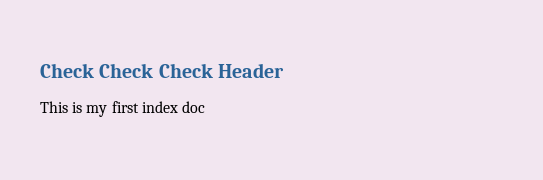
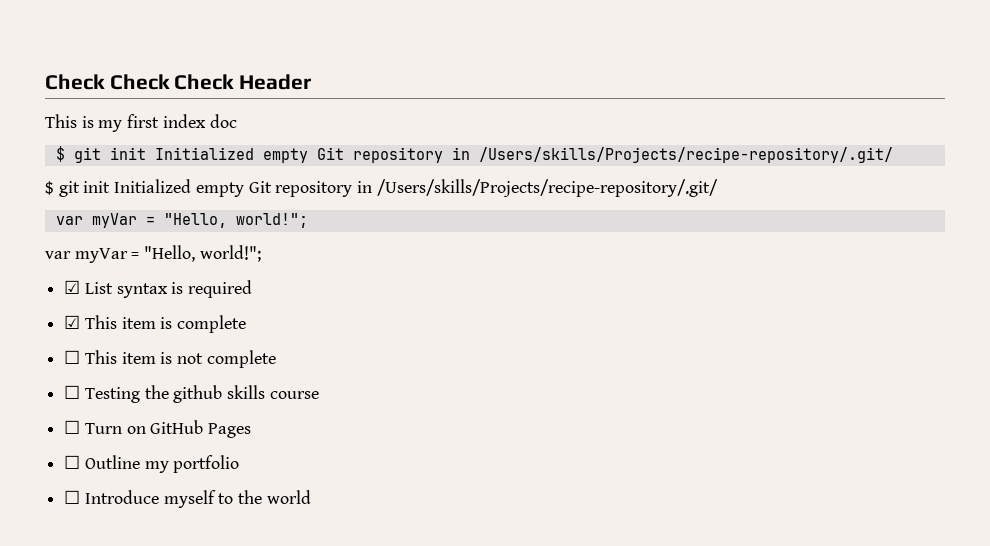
  This is my first index doc
+ $ git init Initialized empty Git repository in /Users/skills/Projects/recipe-repository/.git/
+ $ git init Initialized empty Git repository in /Users/skills/Projects/recipe-repository/.git/
+ var myVar = "Hello, world!";
+ var myVar = "Hello, world!";
+ ☑ List syntax is required
+ ☑ This item is complete
+ ☐ This item is not complete
+ ☐ Testing the github skills course
+ ☐ Turn on GitHub Pages
+ ☐ Outline my portfolio
+ ☐ Introduce myself to the world

